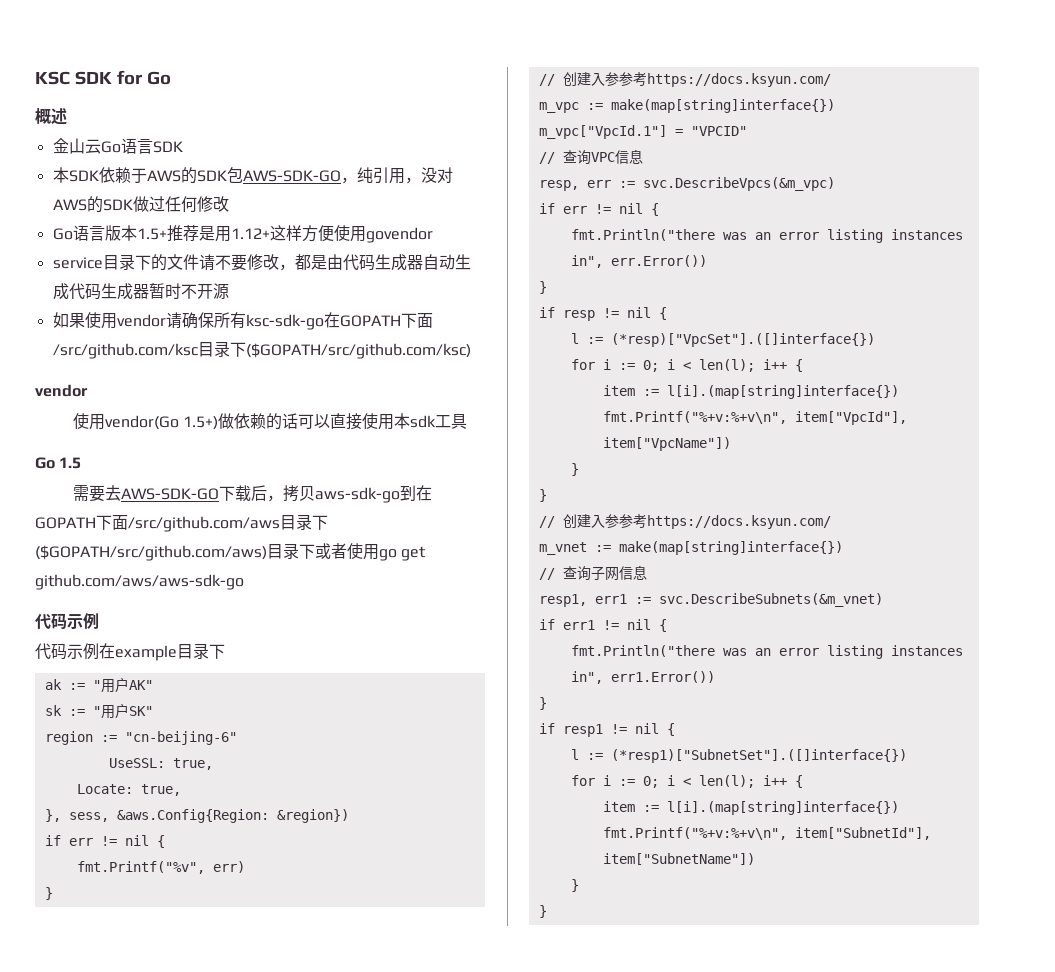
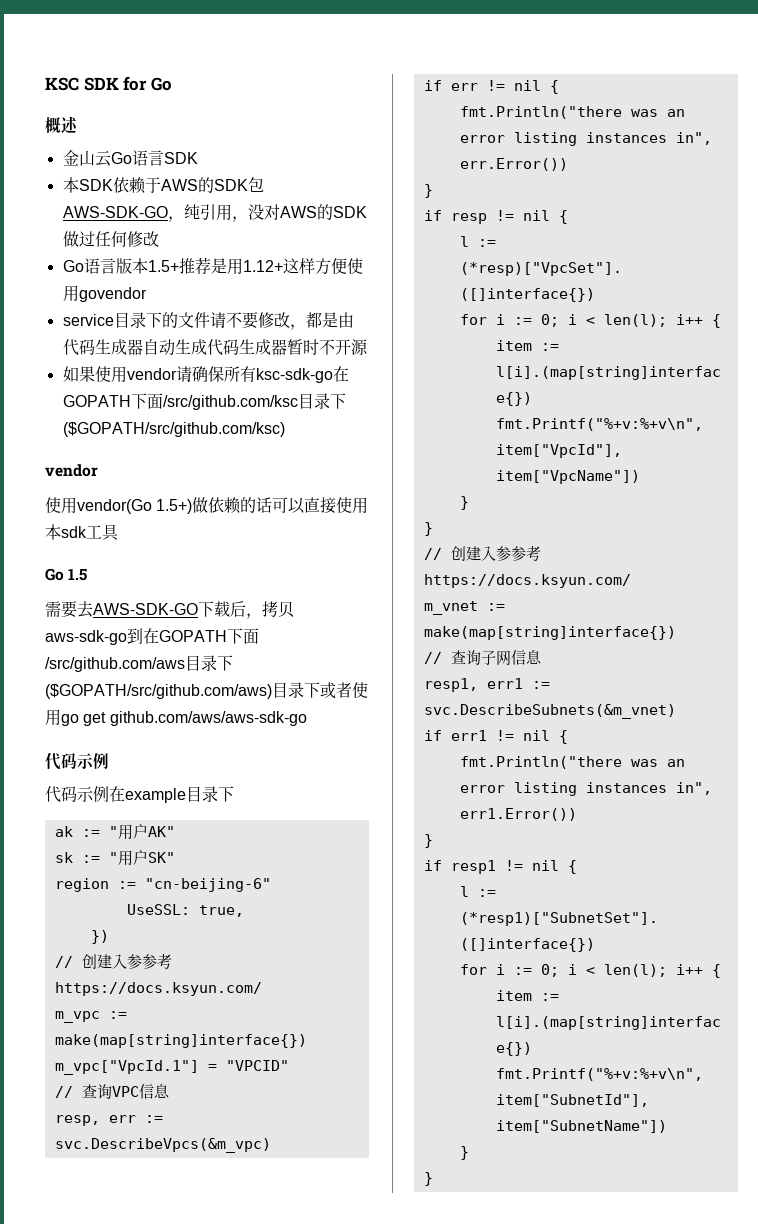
- Locate: true,
- }, sess, &aws.Config{Region: &region})
- if err != nil {
- fmt.Printf("%v", err)
- }
+ })

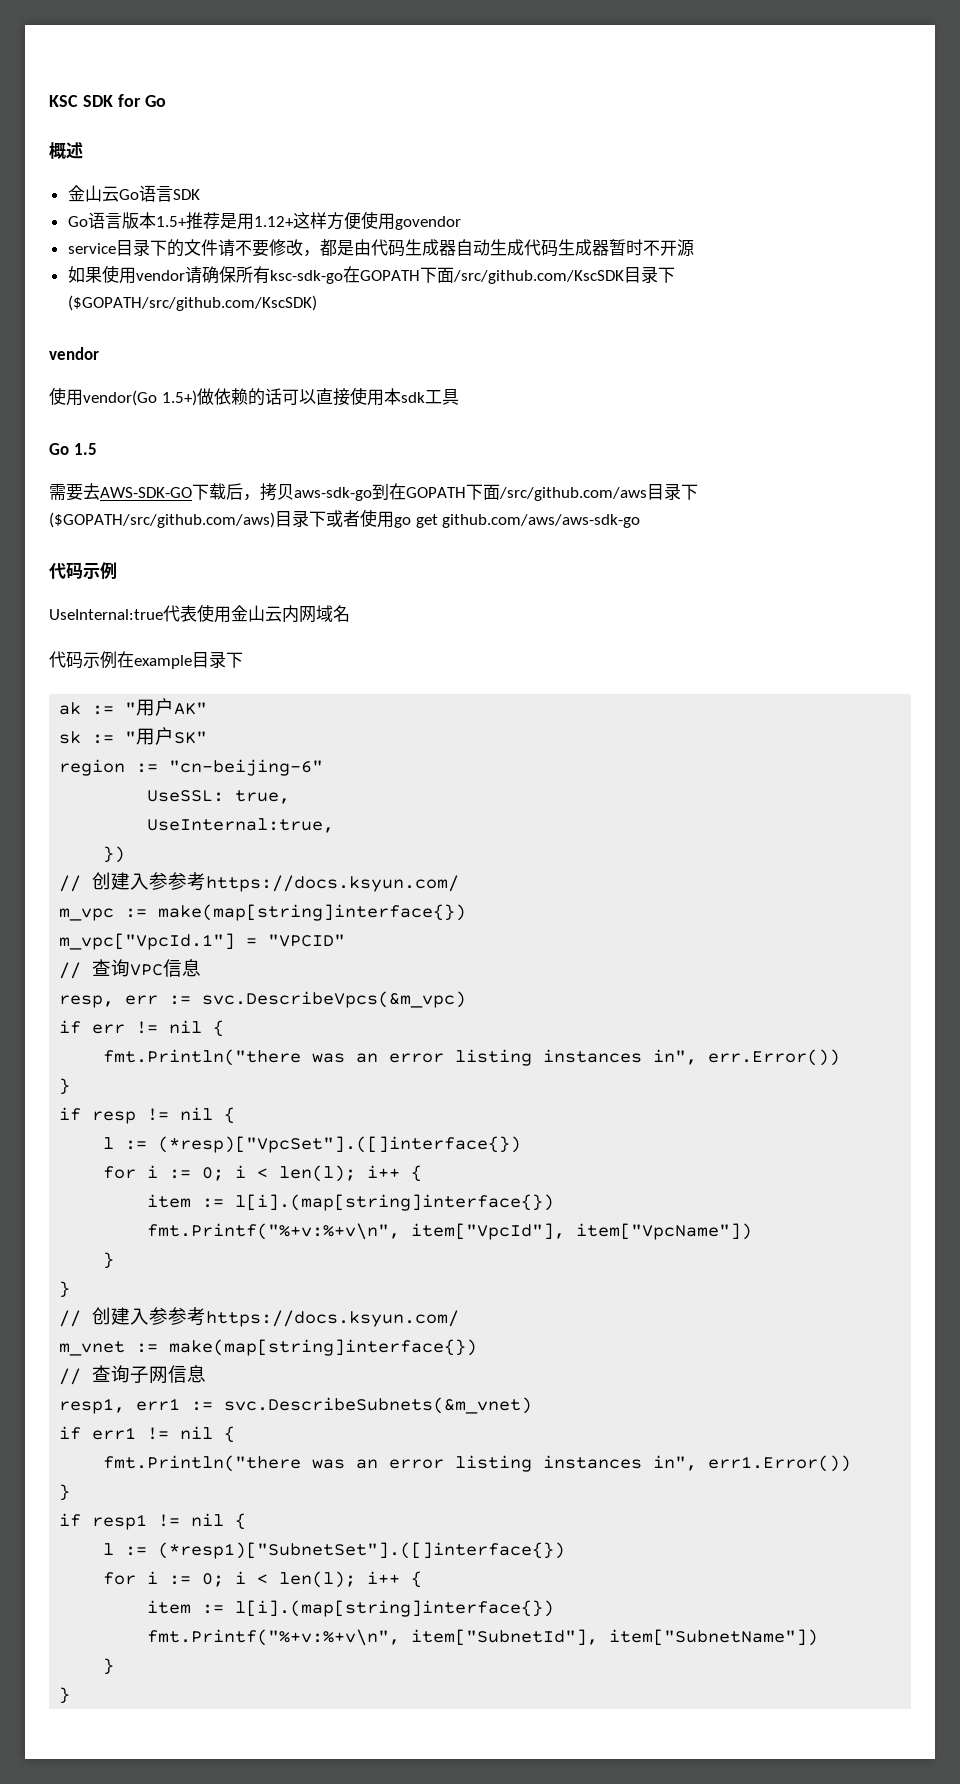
- 本SDK依赖于AWS的SDK包AWS-SDK-GO，纯引用，没对AWS的SDK做过任何修改
- 如果使用vendor请确保所有ksc-sdk-go在GOPATH下面/src/github.com/ksc目录下($GOPATH/src/github.com/ksc)
+ 如果使用vendor请确保所有ksc-sdk-go在GOPATH下面/src/github.com/KscSDK目录下($GOPATH/src/github.com/KscSDK)
+ UseInternal:true代表使用金山云内网域名
+ UseInternal:true,

